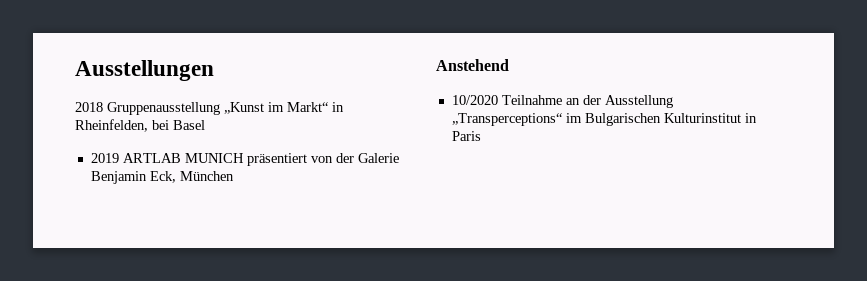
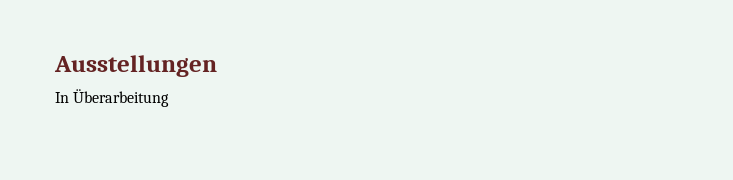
- 2018 Gruppenausstellung „Kunst im Markt“ in Rheinfelden, bei Basel
- 2019 ARTLAB MUNICH präsentiert von der Galerie Benjamin Eck, München
- Anstehend
- 10/2020 Teilnahme an der Ausstellung „Transperceptions“ im Bulgarischen Kulturinstitut in Paris
+ In Überarbeitung

